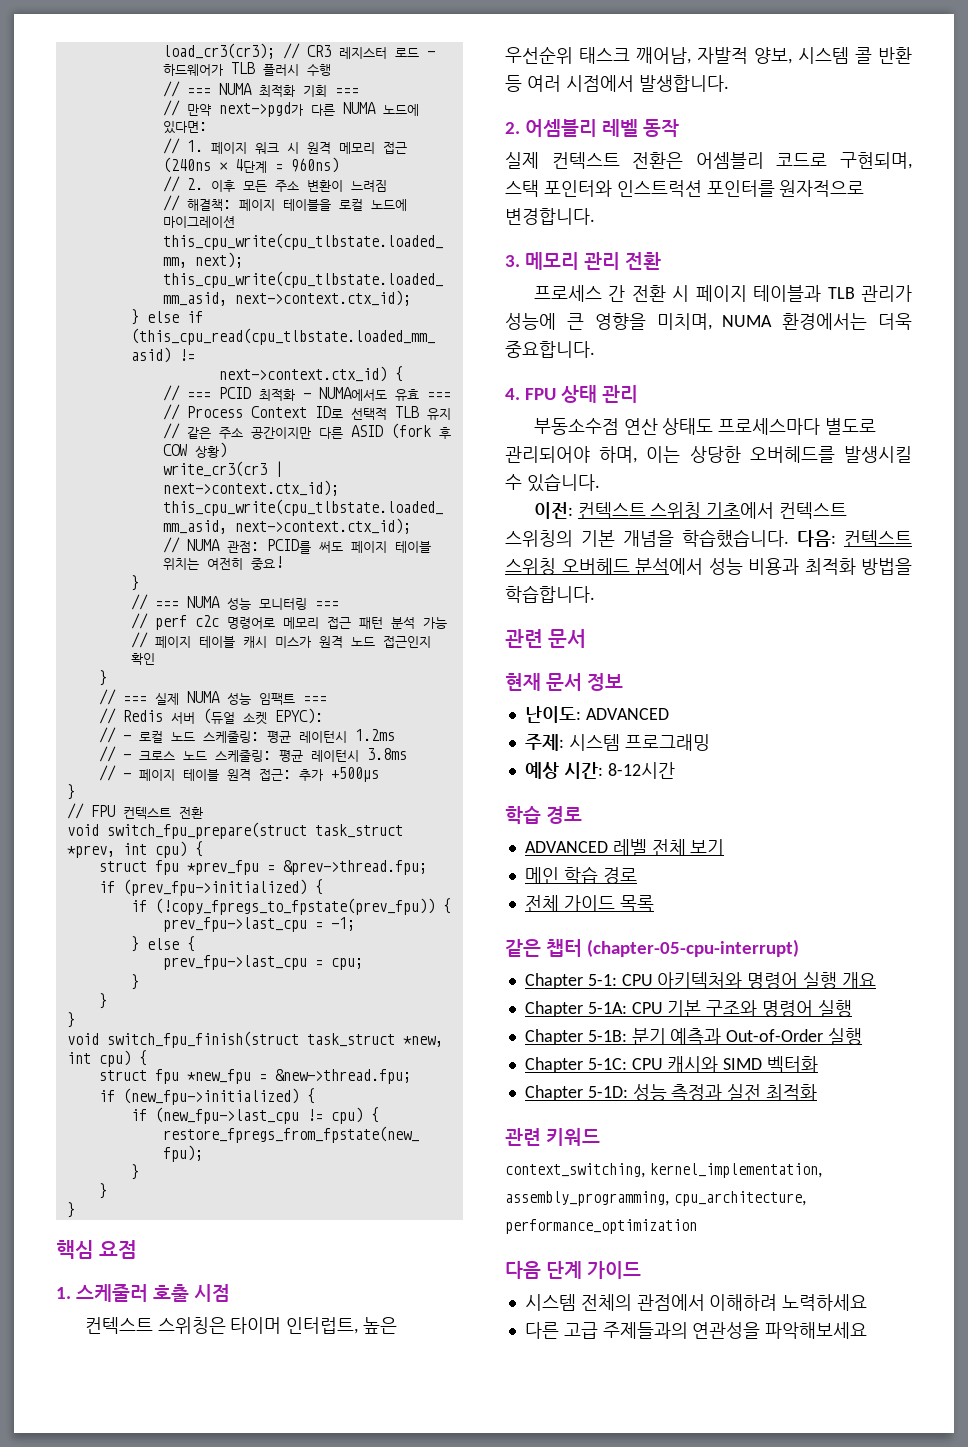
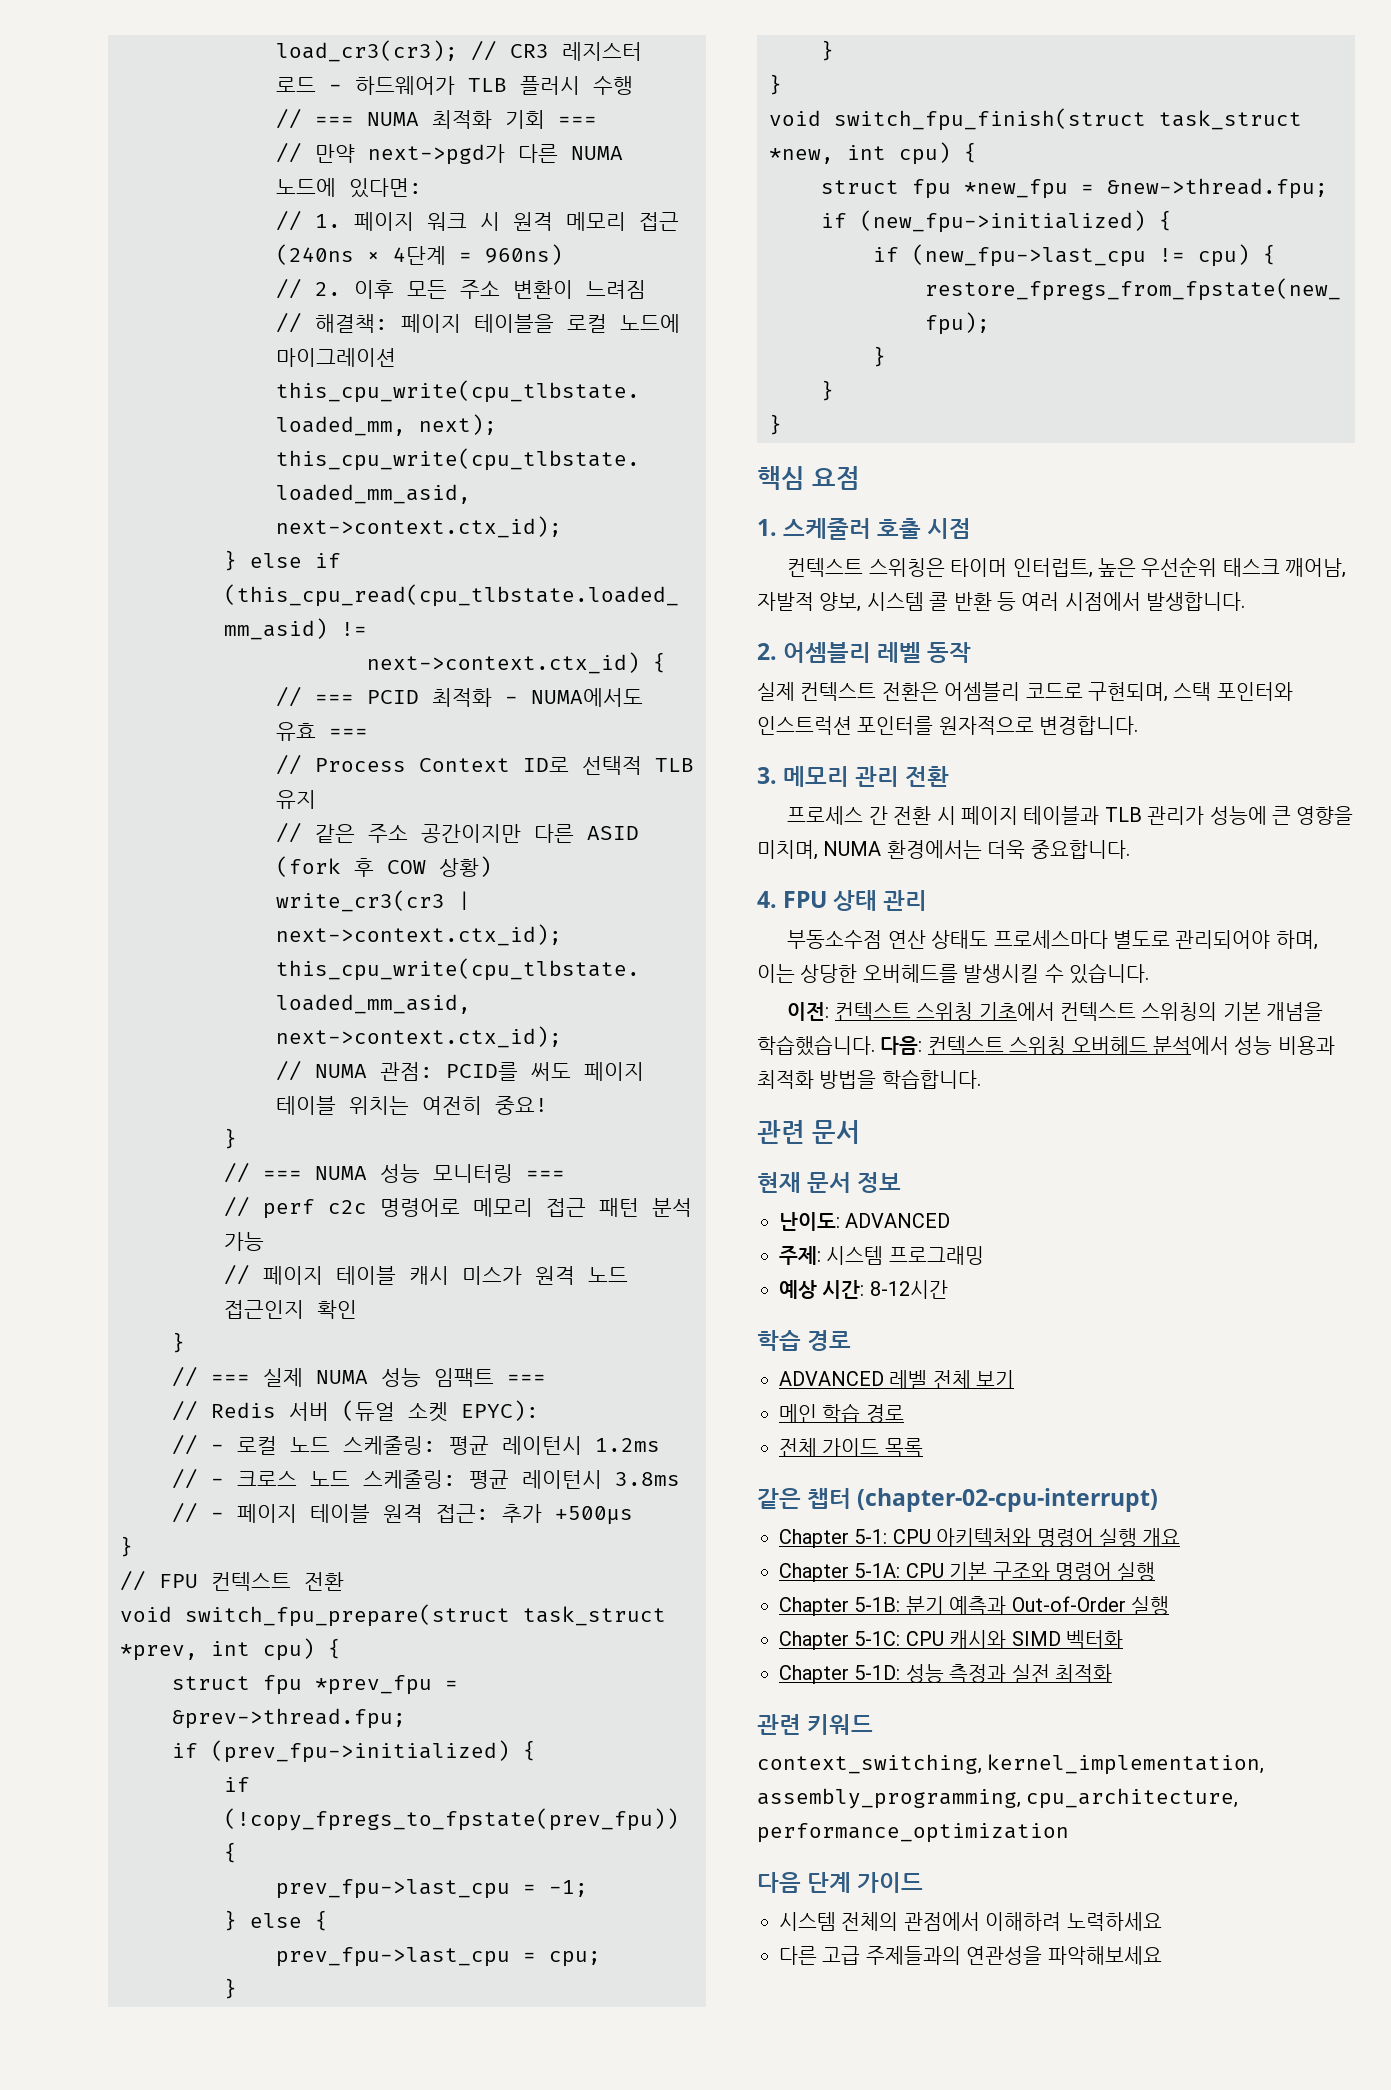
- 같은 챕터 (chapter-05-cpu-interrupt)
+ 같은 챕터 (chapter-02-cpu-interrupt)

